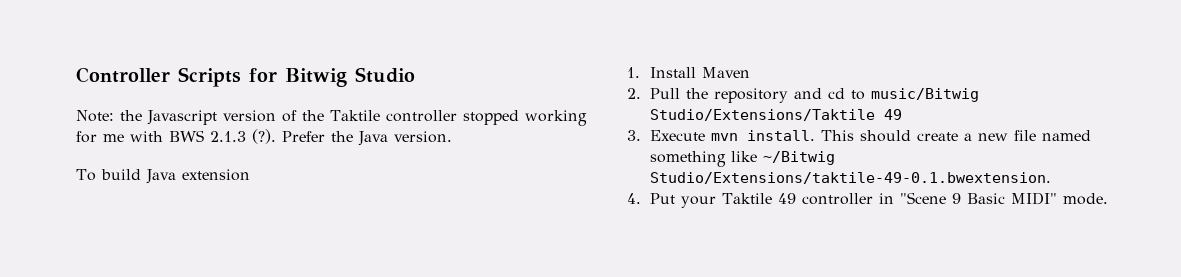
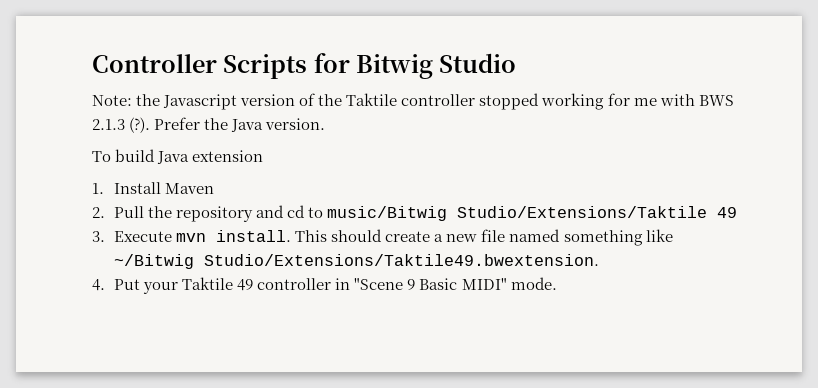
- This should create a new file named something like ~/Bitwig Studio/Extensions/taktile-49-0.1.bwextension.
+ This should create a new file named something like ~/Bitwig Studio/Extensions/Taktile49.bwextension.

